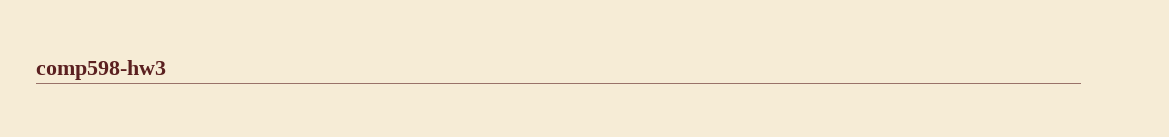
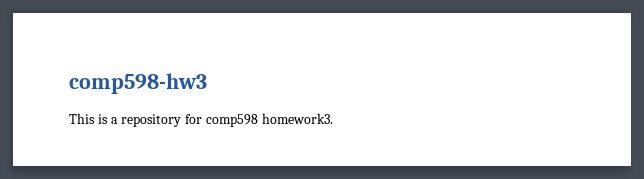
+ This is a repository for comp598 homework3.

